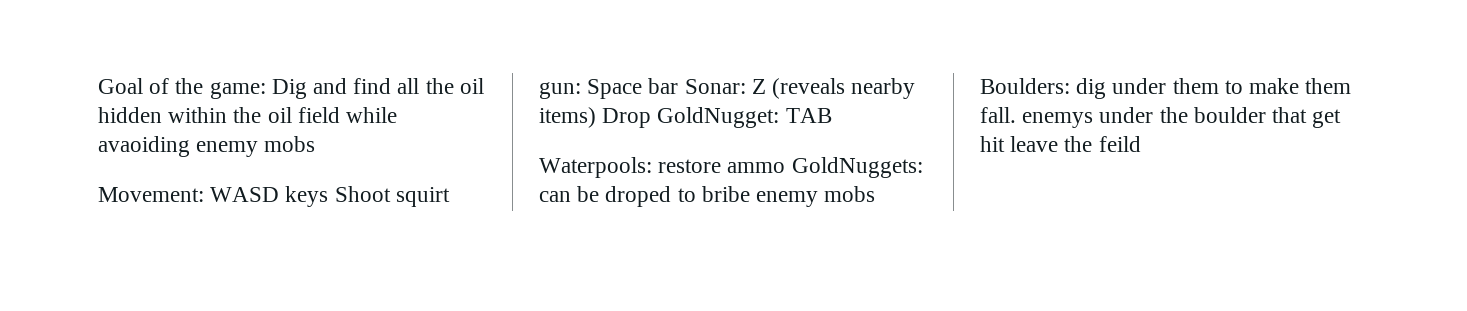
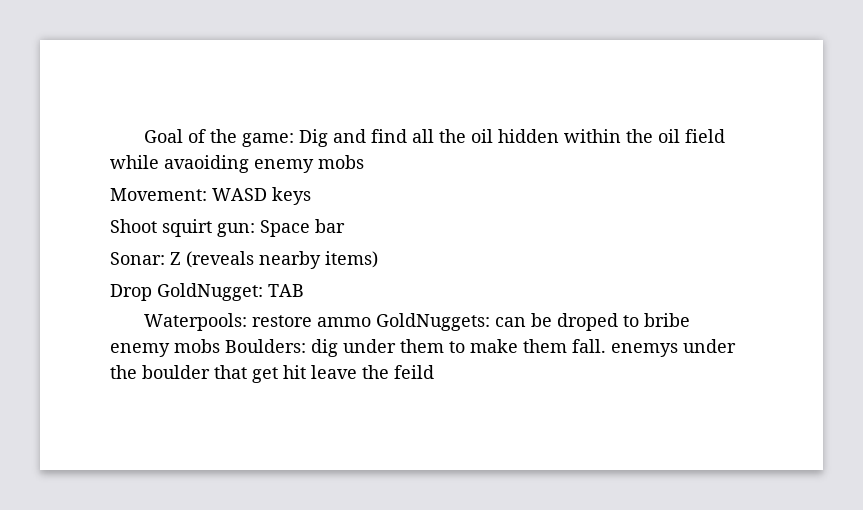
- Movement: WASD keys Shoot squirt gun: Space bar Sonar: Z (reveals nearby items) Drop GoldNugget: TAB
+ Movement: WASD keys
+ Shoot squirt gun: Space bar
+ Sonar: Z (reveals nearby items)
+ Drop GoldNugget: TAB

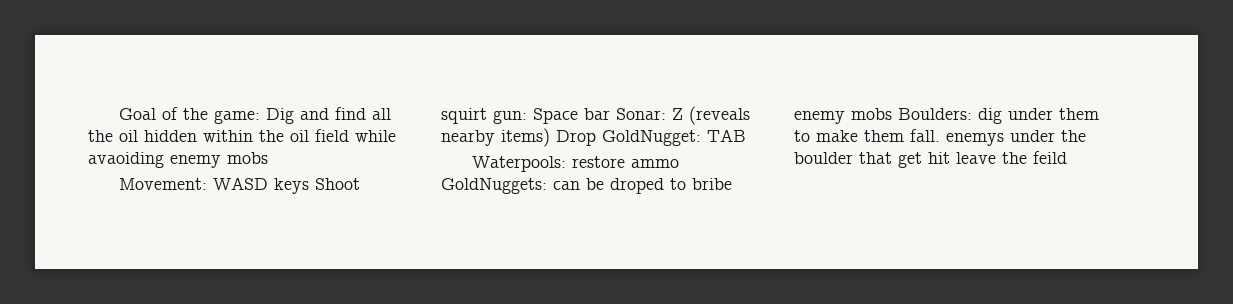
- Movement: WASD keys
- Shoot squirt gun: Space bar
- Sonar: Z (reveals nearby items)
- Drop GoldNugget: TAB
+ Movement: WASD keys Shoot squirt gun: Space bar Sonar: Z (reveals nearby items) Drop GoldNugget: TAB

